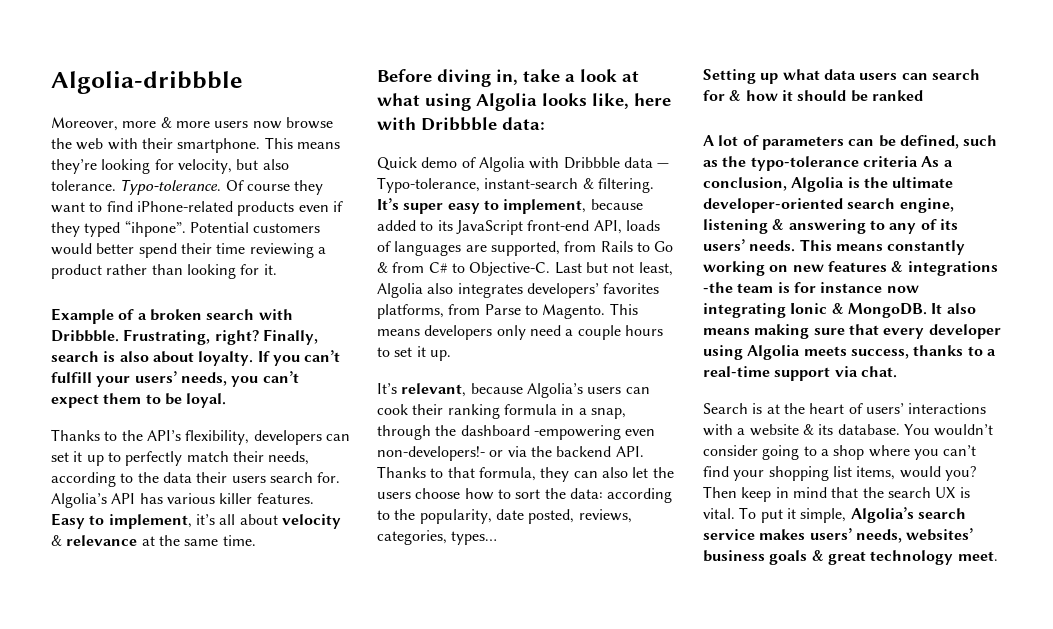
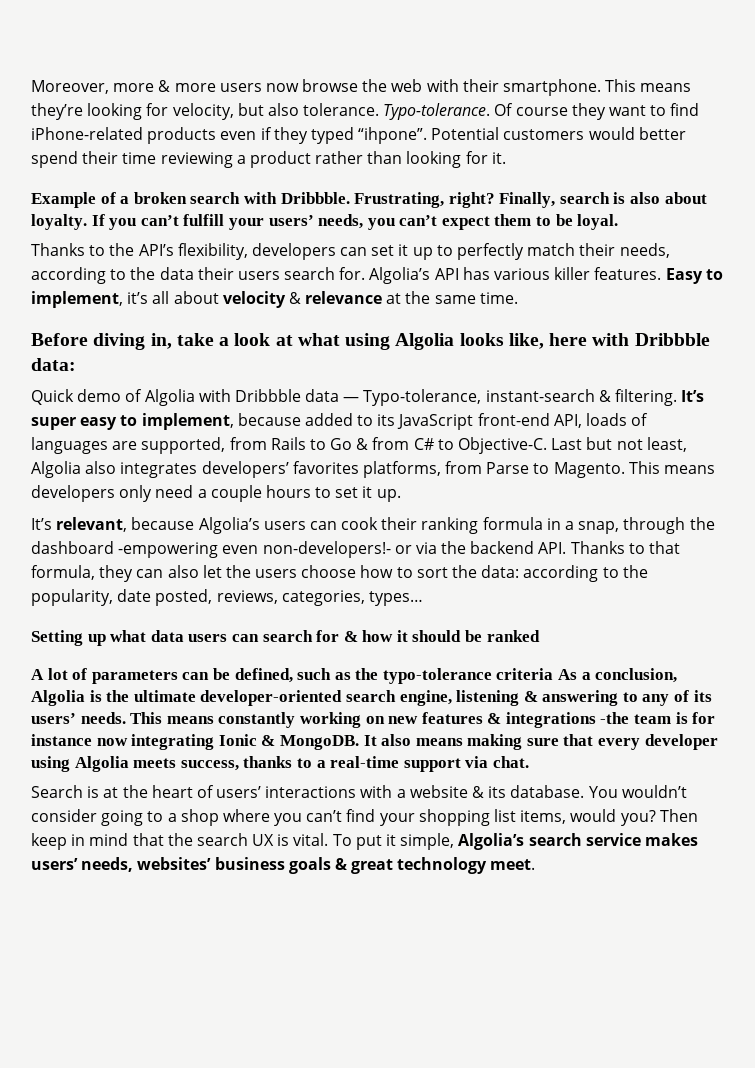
- Algolia-dribbble

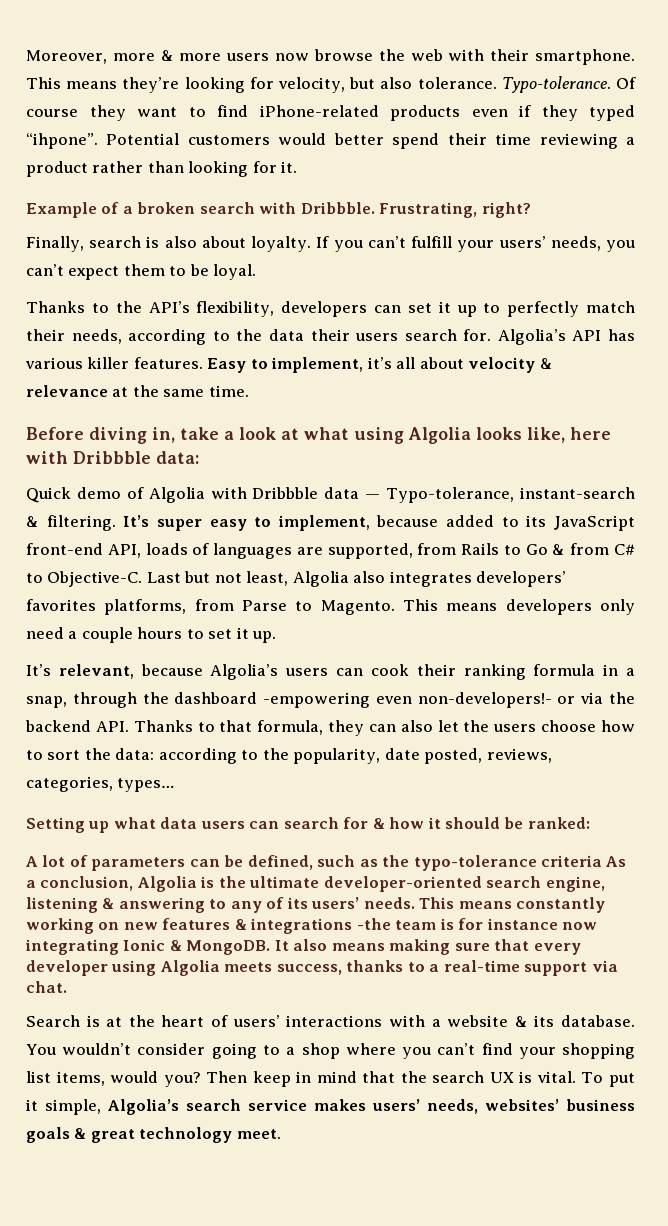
- Frustrating, right? Finally, search is also about loyalty.
+ Frustrating, right?
+ Finally, search is also about loyalty.
- Setting up what data users can search for & how it should be ranked
+ Setting up what data users can search for & how it should be ranked:

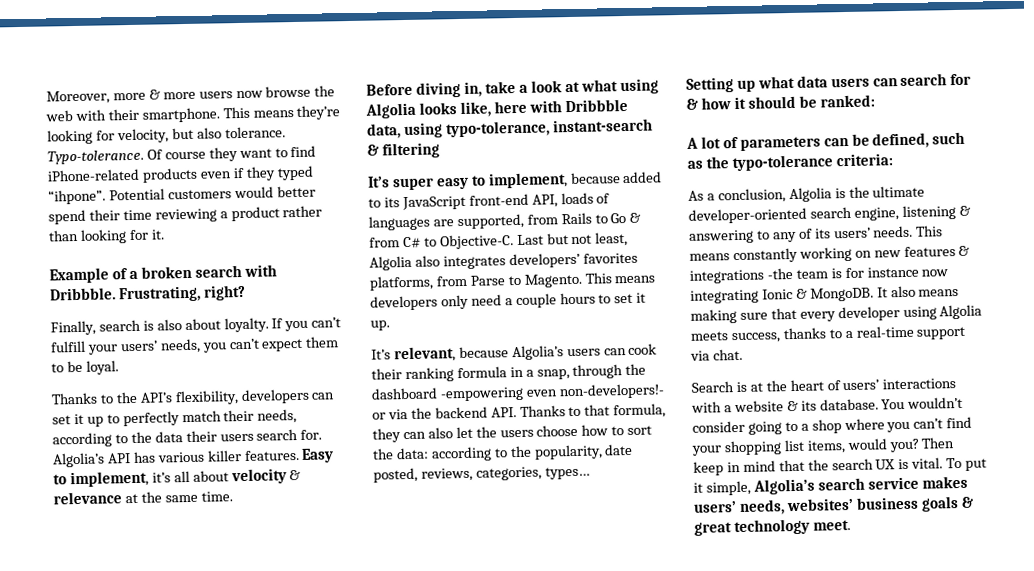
- Before diving in, take a look at what using Algolia looks like, here with Dribbble data:
- Quick demo of Algolia with Dribbble data — Typo-tolerance, instant-search & filtering. It’s super easy to implement, because added to its JavaScript front-end API, loads of languages are supported, from Rails to Go & from C# to Objective-C.
+ Before diving in, take a look at what using Algolia looks like, here with Dribbble data, using typo-tolerance, instant-search & filtering
+ It’s super easy to implement, because added to its JavaScript front-end API, loads of languages are supported, from Rails to Go & from C# to Objective-C.
- A lot of parameters can be defined, such as the typo-tolerance criteria As a conclusion, Algolia is the ultimate developer-oriented search engine, listening & answering to any of its users’ needs.
+ A lot of parameters can be defined, such as the typo-tolerance criteria:
+ As a conclusion, Algolia is the ultimate developer-oriented search engine, listening & answering to any of its users’ needs.

